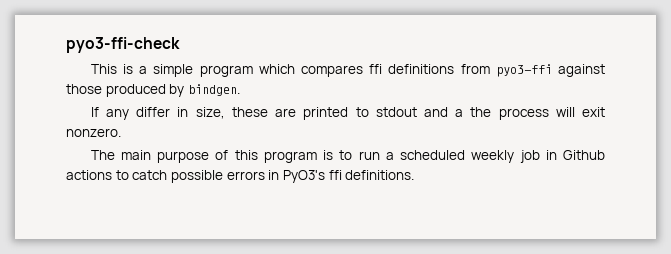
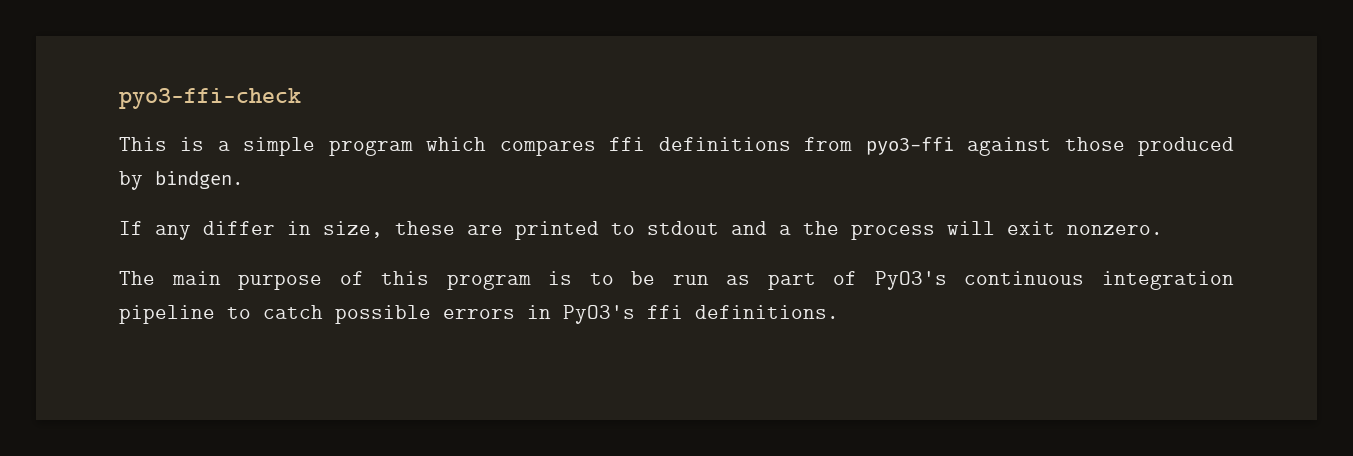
- The main purpose of this program is to run a scheduled weekly job in Github actions to catch possible errors in PyO3's ffi definitions.
+ The main purpose of this program is to be run as part of PyO3's continuous integration pipeline to catch possible errors in PyO3's ffi definitions.

